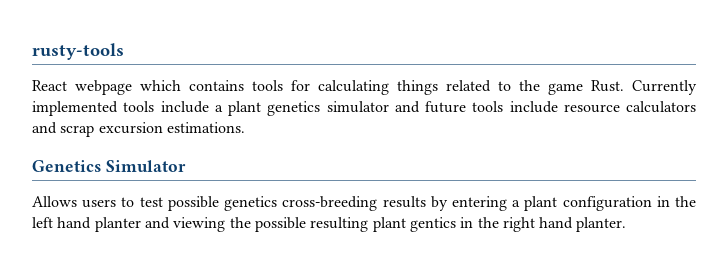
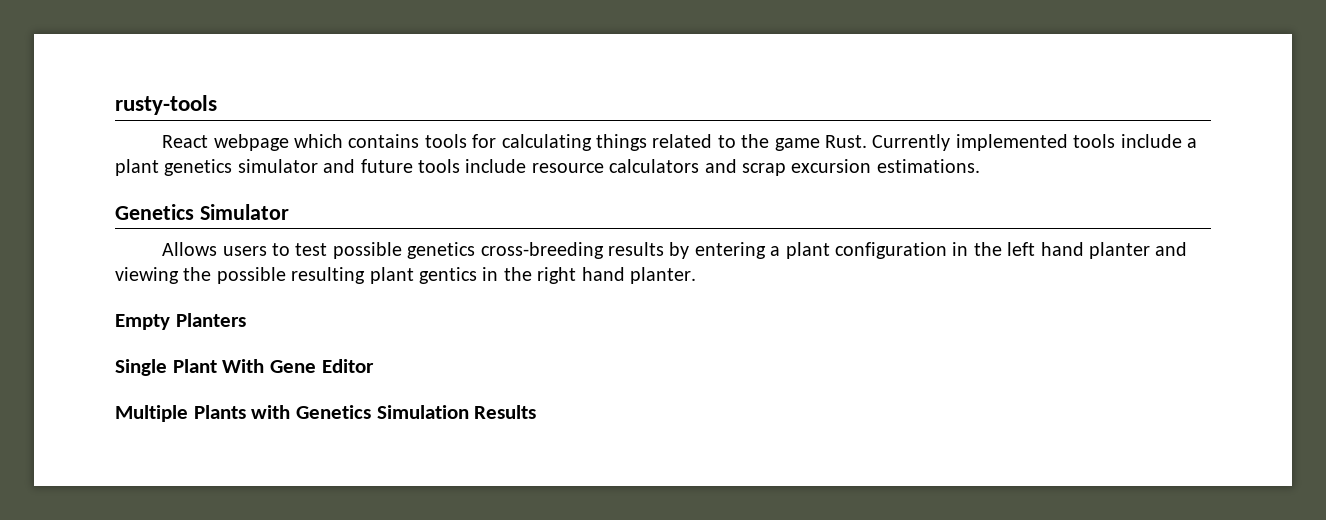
+ Empty Planters
+ Single Plant With Gene Editor
+ Multiple Plants with Genetics Simulation Results

